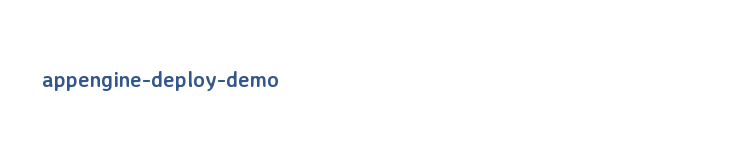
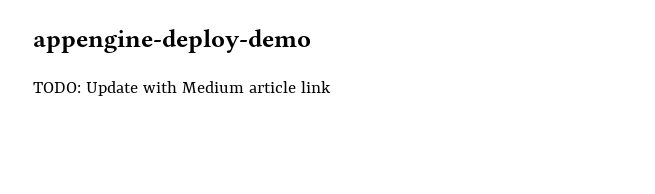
+ TODO: Update with Medium article link

